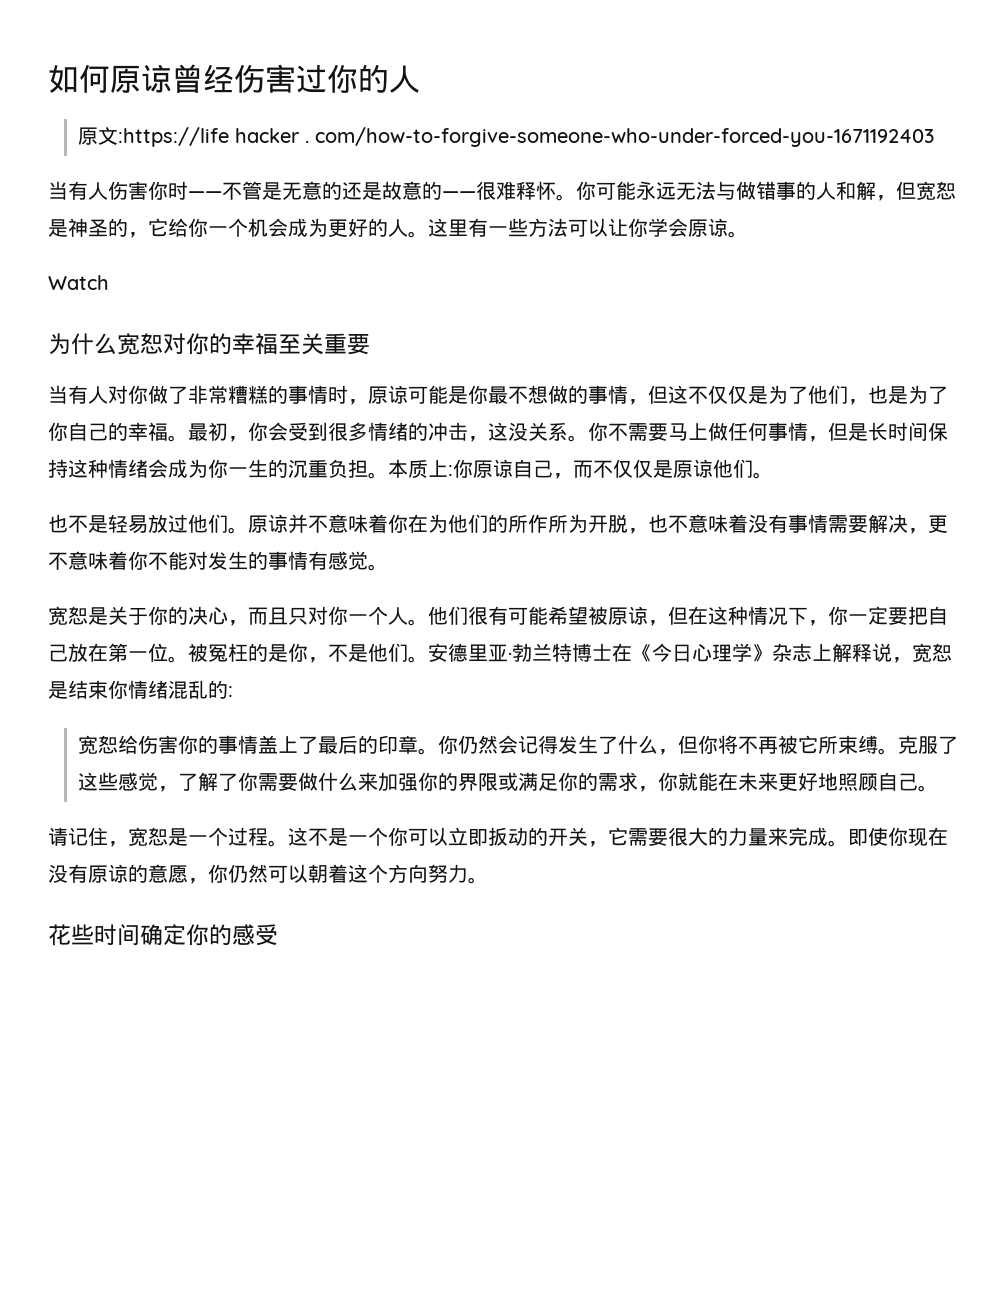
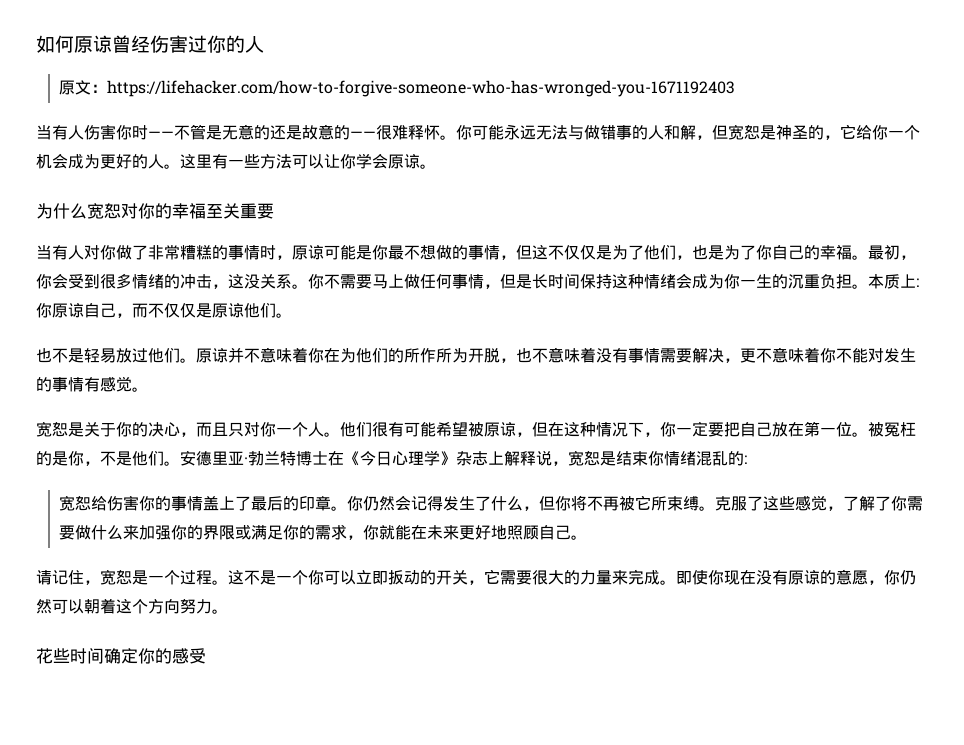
- 原文:https://life hacker . com/how-to-forgive-someone-who-under-forced-you-1671192403
+ 原文：https://lifehacker.com/how-to-forgive-someone-who-has-wronged-you-1671192403
- Watch

